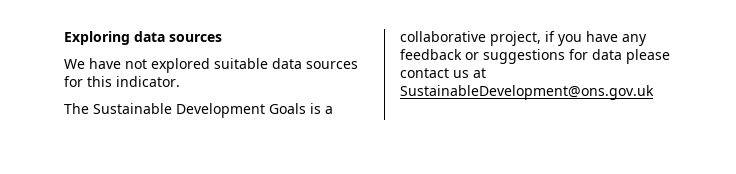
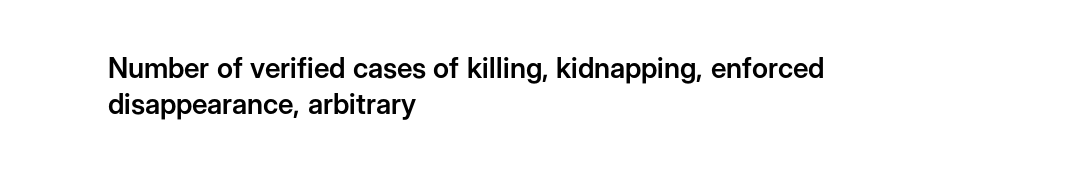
- Exploring data sources
- We have not explored suitable data sources for this indicator.
- The Sustainable Development Goals is a collaborative project, if you have any feedback or suggestions for data please contact us at SustainableDevelopment@ons.gov.uk
+ Number of verified cases of killing, kidnapping, enforced disappearance, arbitrary

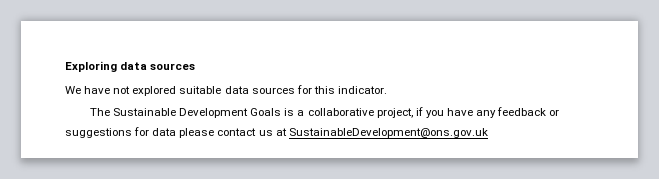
- Number of verified cases of killing, kidnapping, enforced disappearance, arbitrary
+ Exploring data sources
+ We have not explored suitable data sources for this indicator.
+ The Sustainable Development Goals is a collaborative project, if you have any feedback or suggestions for data please contact us at SustainableDevelopment@ons.gov.uk

